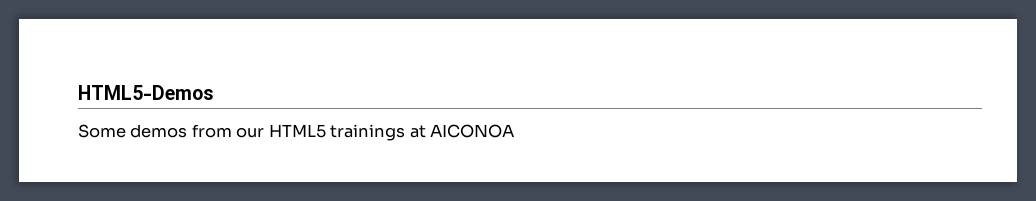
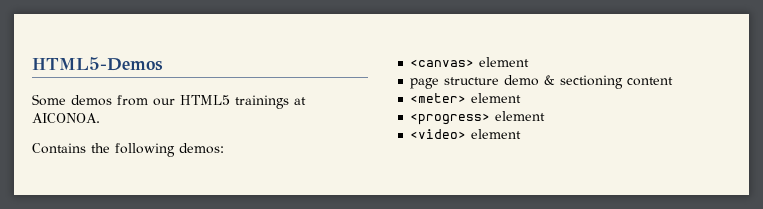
- Some demos from our HTML5 trainings at AICONOA
+ Some demos from our HTML5 trainings at AICONOA.
+ Contains the following demos:
+ <canvas> element
+ page structure demo & sectioning content
+ <meter> element
+ <progress> element
+ <video> element

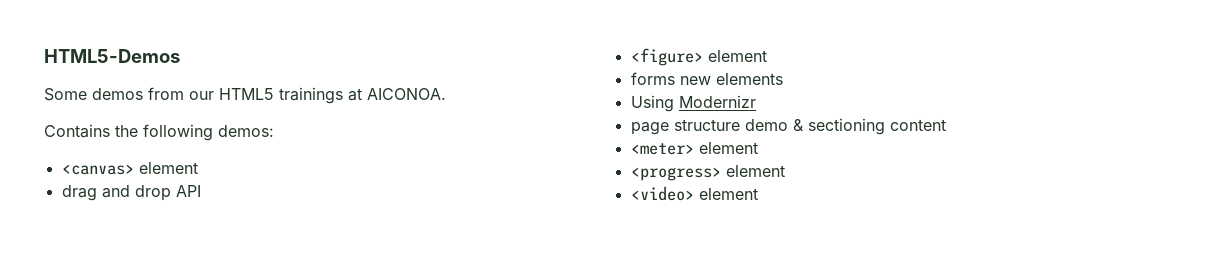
+ drag and drop API
+ <figure> element
+ forms new elements
+ Using Modernizr

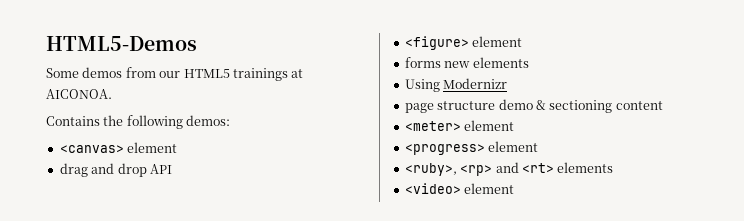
+ <ruby>, <rp> and <rt> elements

